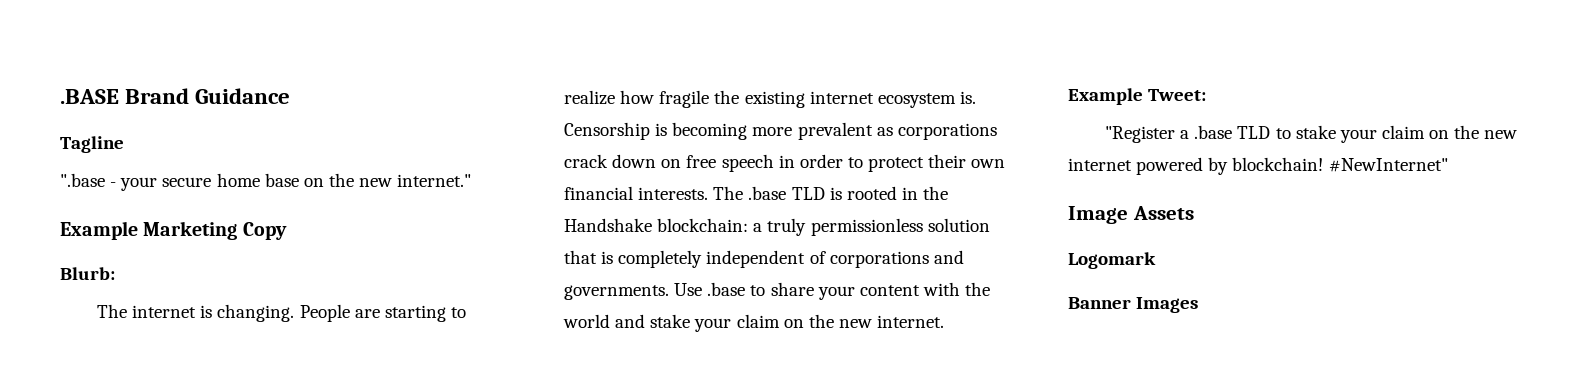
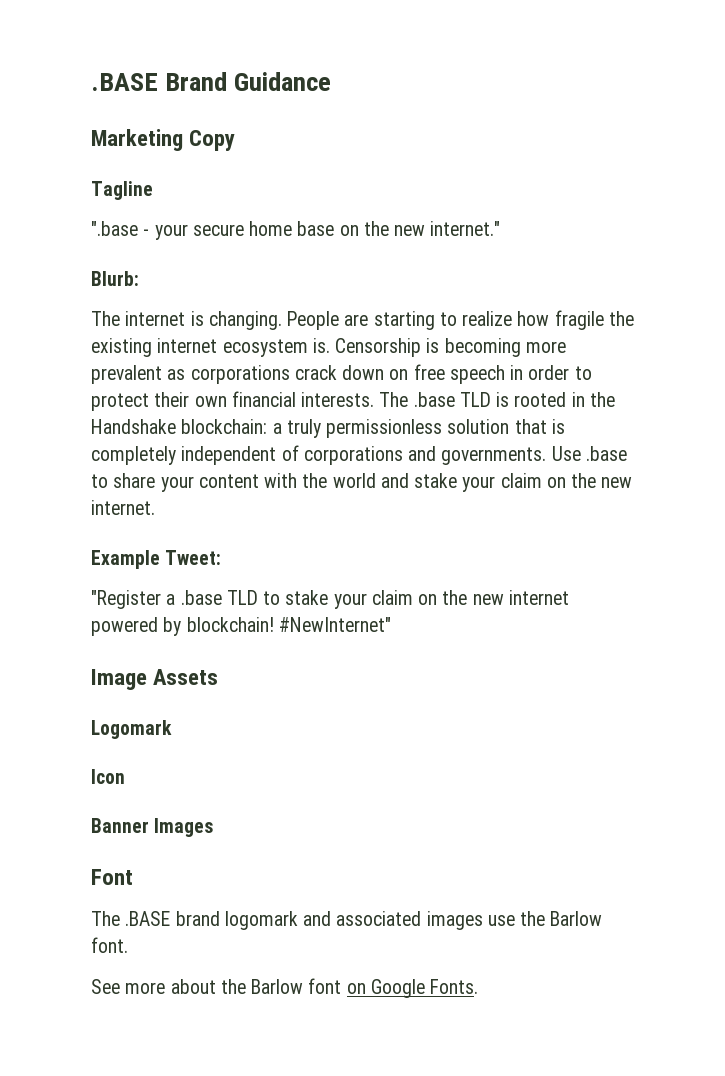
+ Marketing Copy
- Example Marketing Copy
+ Icon
+ Font
+ The .BASE brand logomark and associated images use the Barlow font.
+ See more about the Barlow font on Google Fonts.

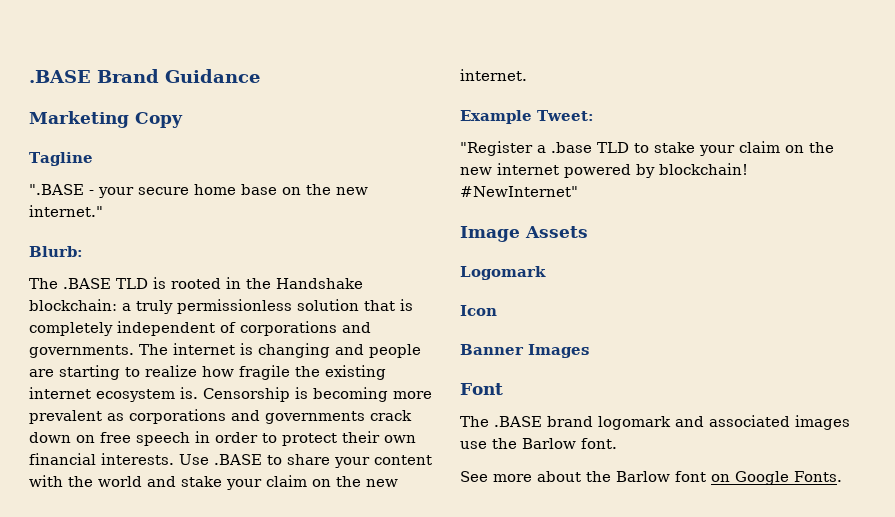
- ".base - your secure home base on the new internet."
+ ".BASE - your secure home base on the new internet."
- The internet is changing. People are starting to realize how fragile the existing internet ecosystem is. Censorship is becoming more prevalent as corporations crack down on free speech in order to protect their own financial interests. The .base TLD is rooted in the Handshake blockchain: a truly permissionless solution that is completely independent of corporations and governments.
+ The .BASE TLD is rooted in the Handshake blockchain: a truly permissionless solution that is completely independent of corporations and governments.
- Use .base to share your content with the world and stake your claim on the new internet.
+ The internet is changing and people are starting to realize how fragile the existing internet ecosystem is. Censorship is becoming more prevalent as corporations and governments crack down on free speech in order to protect their own financial interests. Use .BASE to share your content with the world and stake your claim on the new internet.

